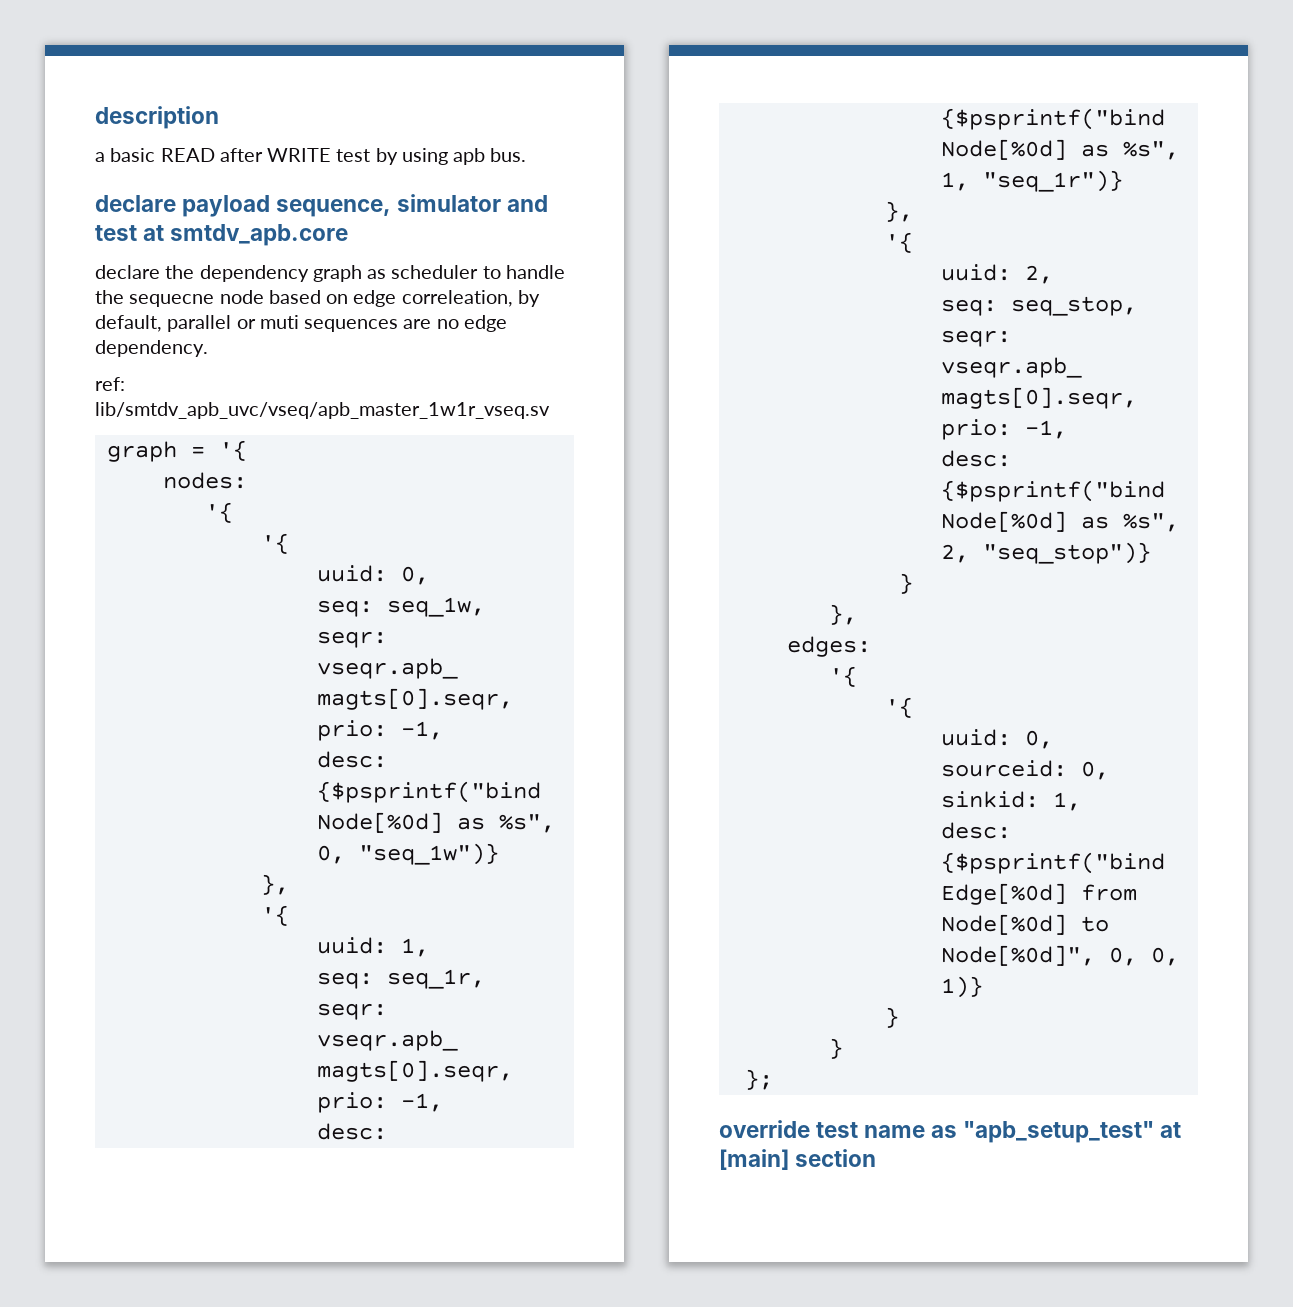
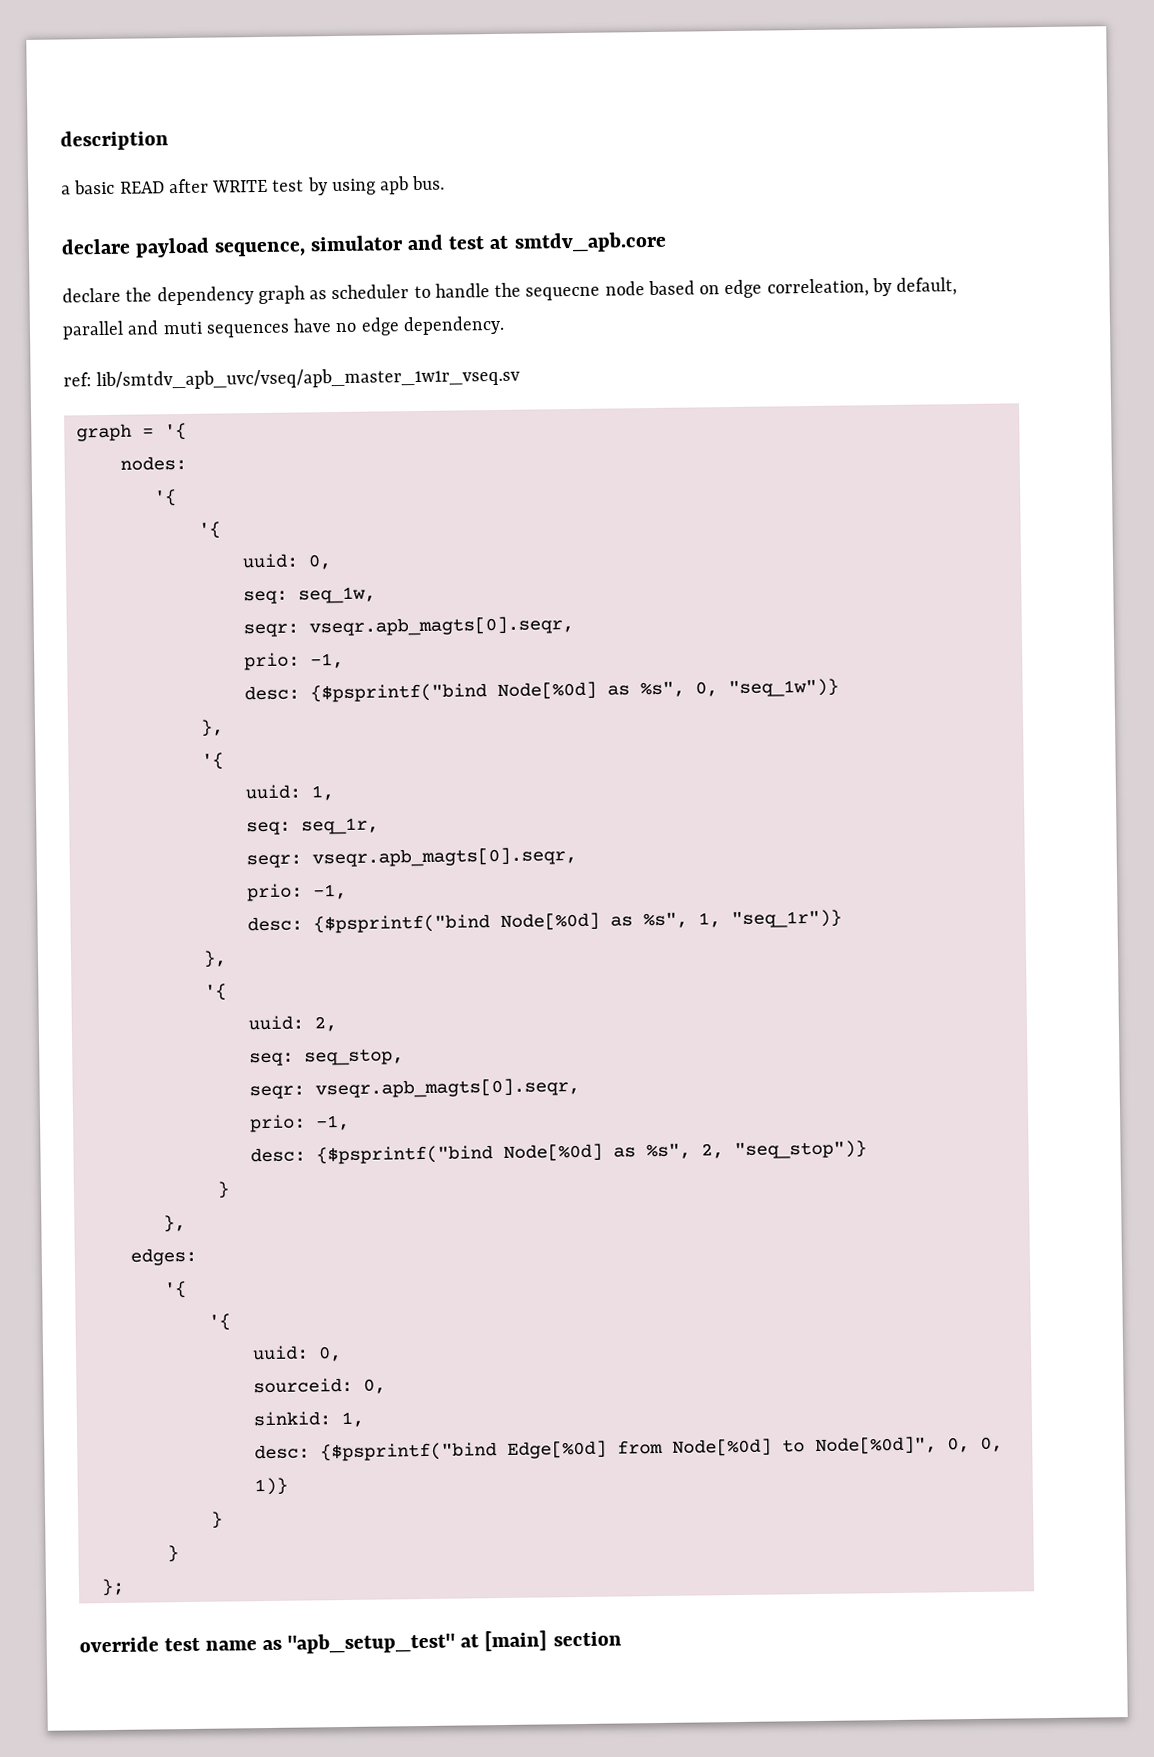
- declare the dependency graph as scheduler to handle the sequecne node based on edge correleation, by default, parallel or muti sequences are no edge dependency.
+ declare the dependency graph as scheduler to handle the sequecne node based on edge correleation, by default, parallel and muti sequences have no edge dependency.

